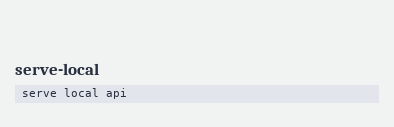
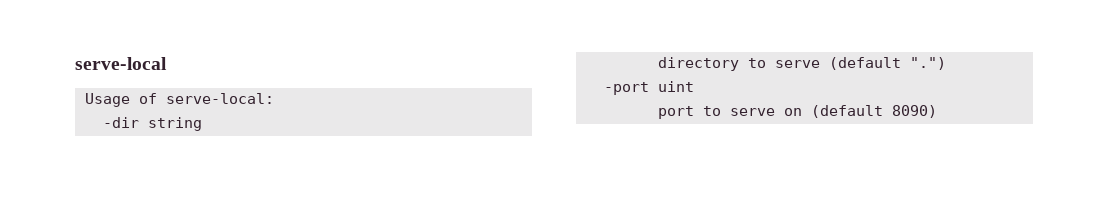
- serve local api
+ Usage of serve-local:
+ -dir string
+ directory to serve (default ".")
+ -port uint
+ port to serve on (default 8090)

